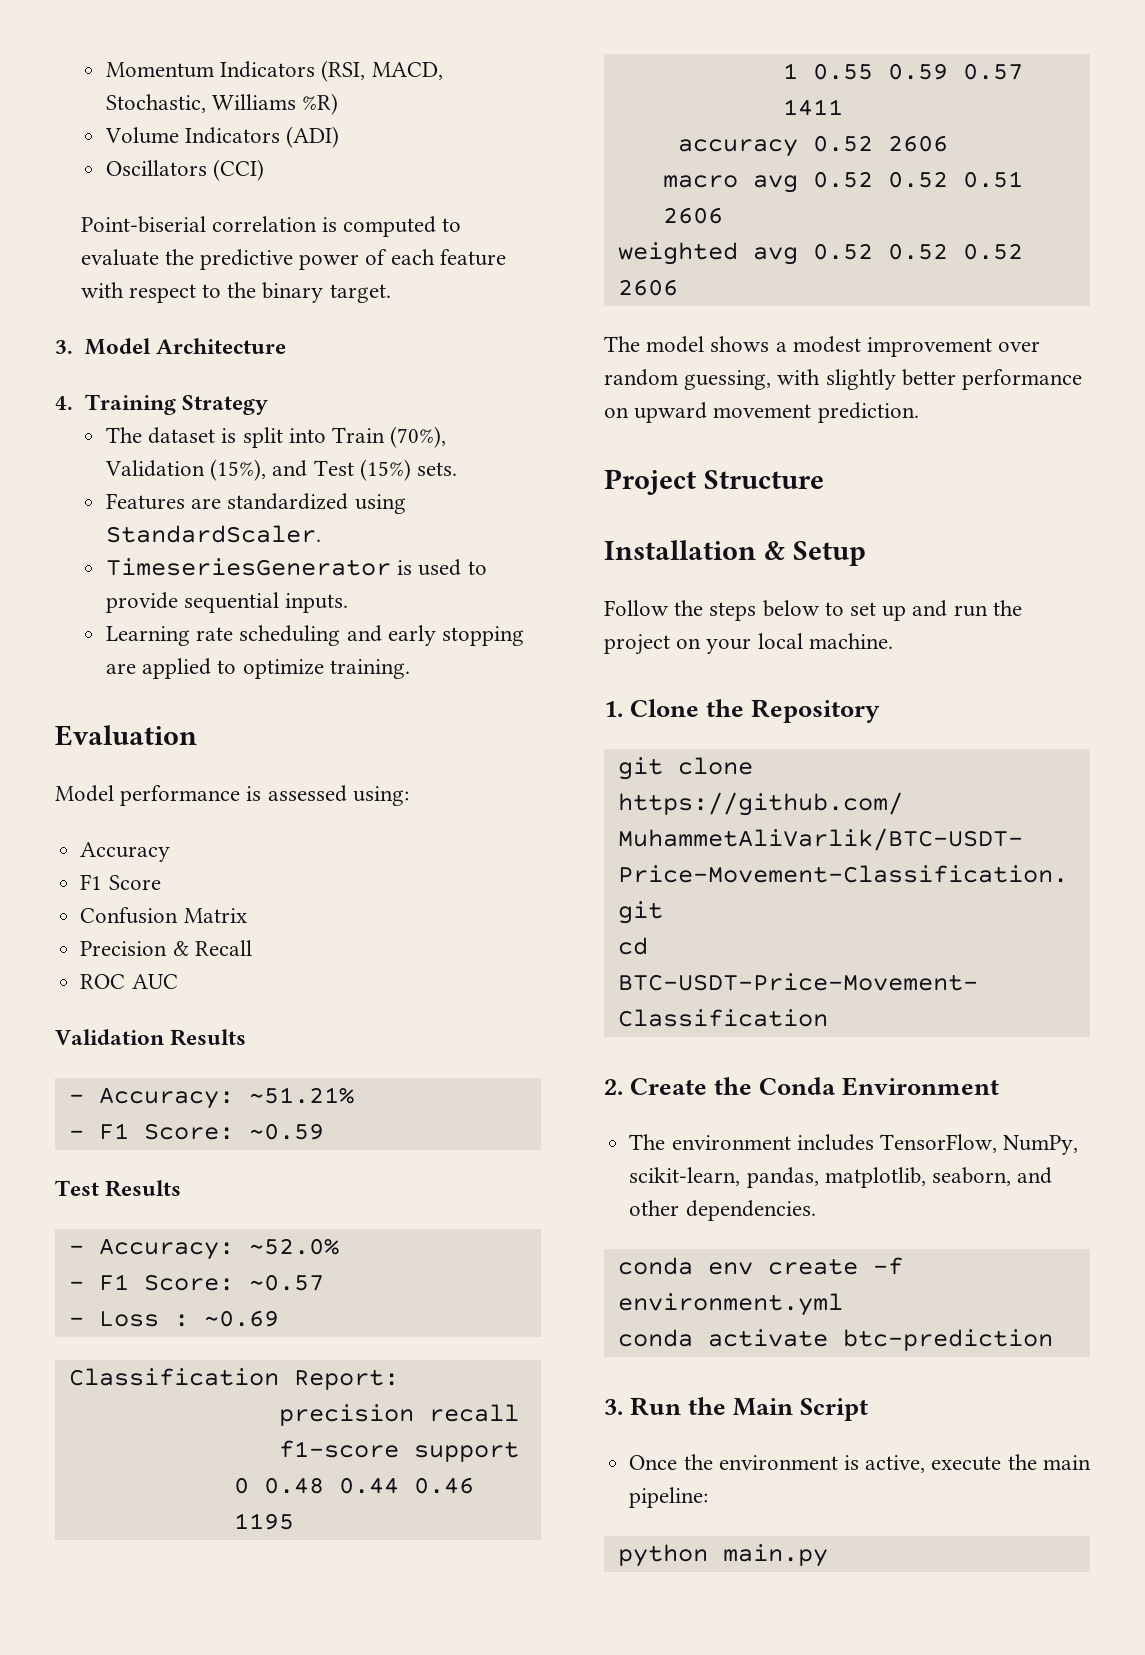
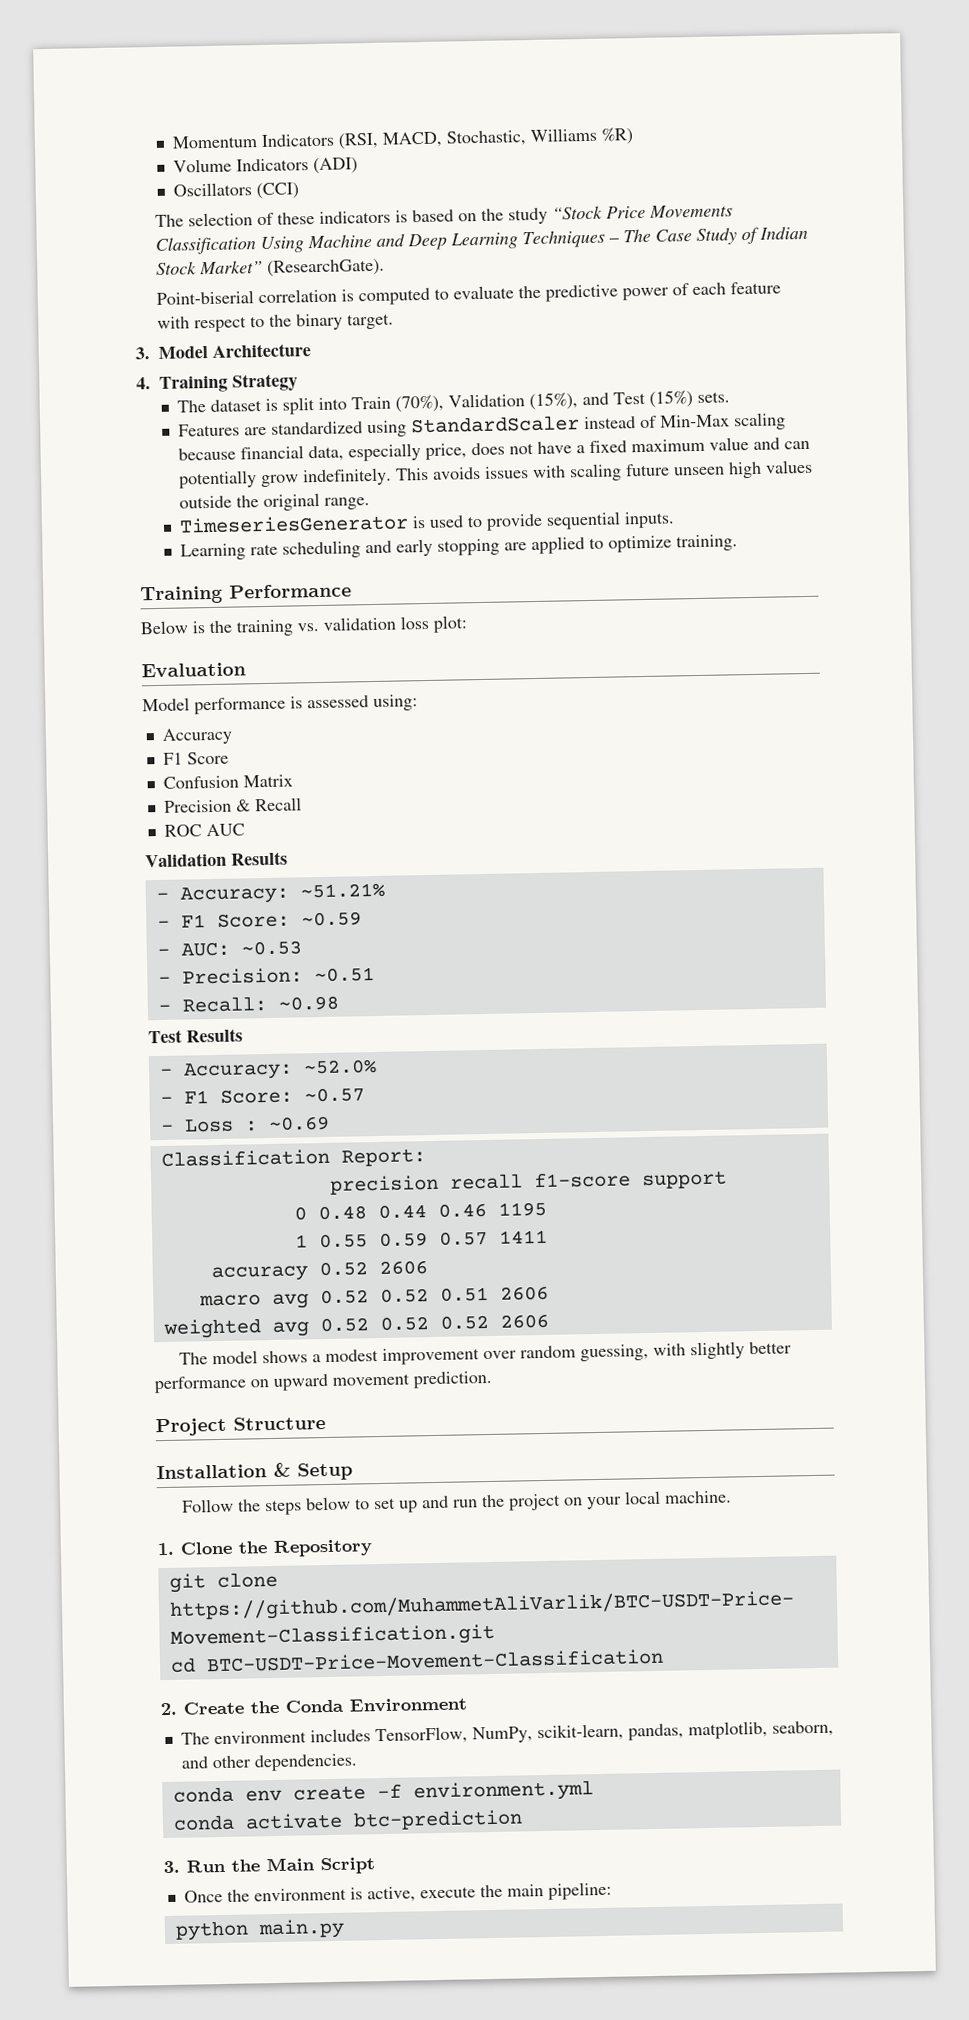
+ The selection of these indicators is based on the study “Stock Price Movements Classification Using Machine and Deep Learning Techniques – The Case Study of Indian Stock Market” (ResearchGate).
- Features are standardized using StandardScaler.
+ Features are standardized using StandardScaler instead of Min-Max scaling because financial data, especially price, does not have a fixed maximum value and can potentially grow indefinitely. This avoids issues with scaling future unseen high values outside the original range.
+ Training Performance
+ Below is the training vs. validation loss plot:
+ - AUC: ~0.53
+ - Precision: ~0.51
+ - Recall: ~0.98

